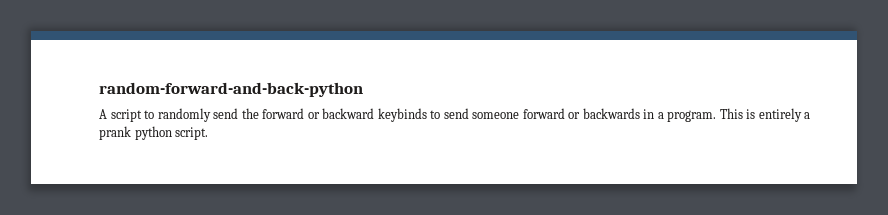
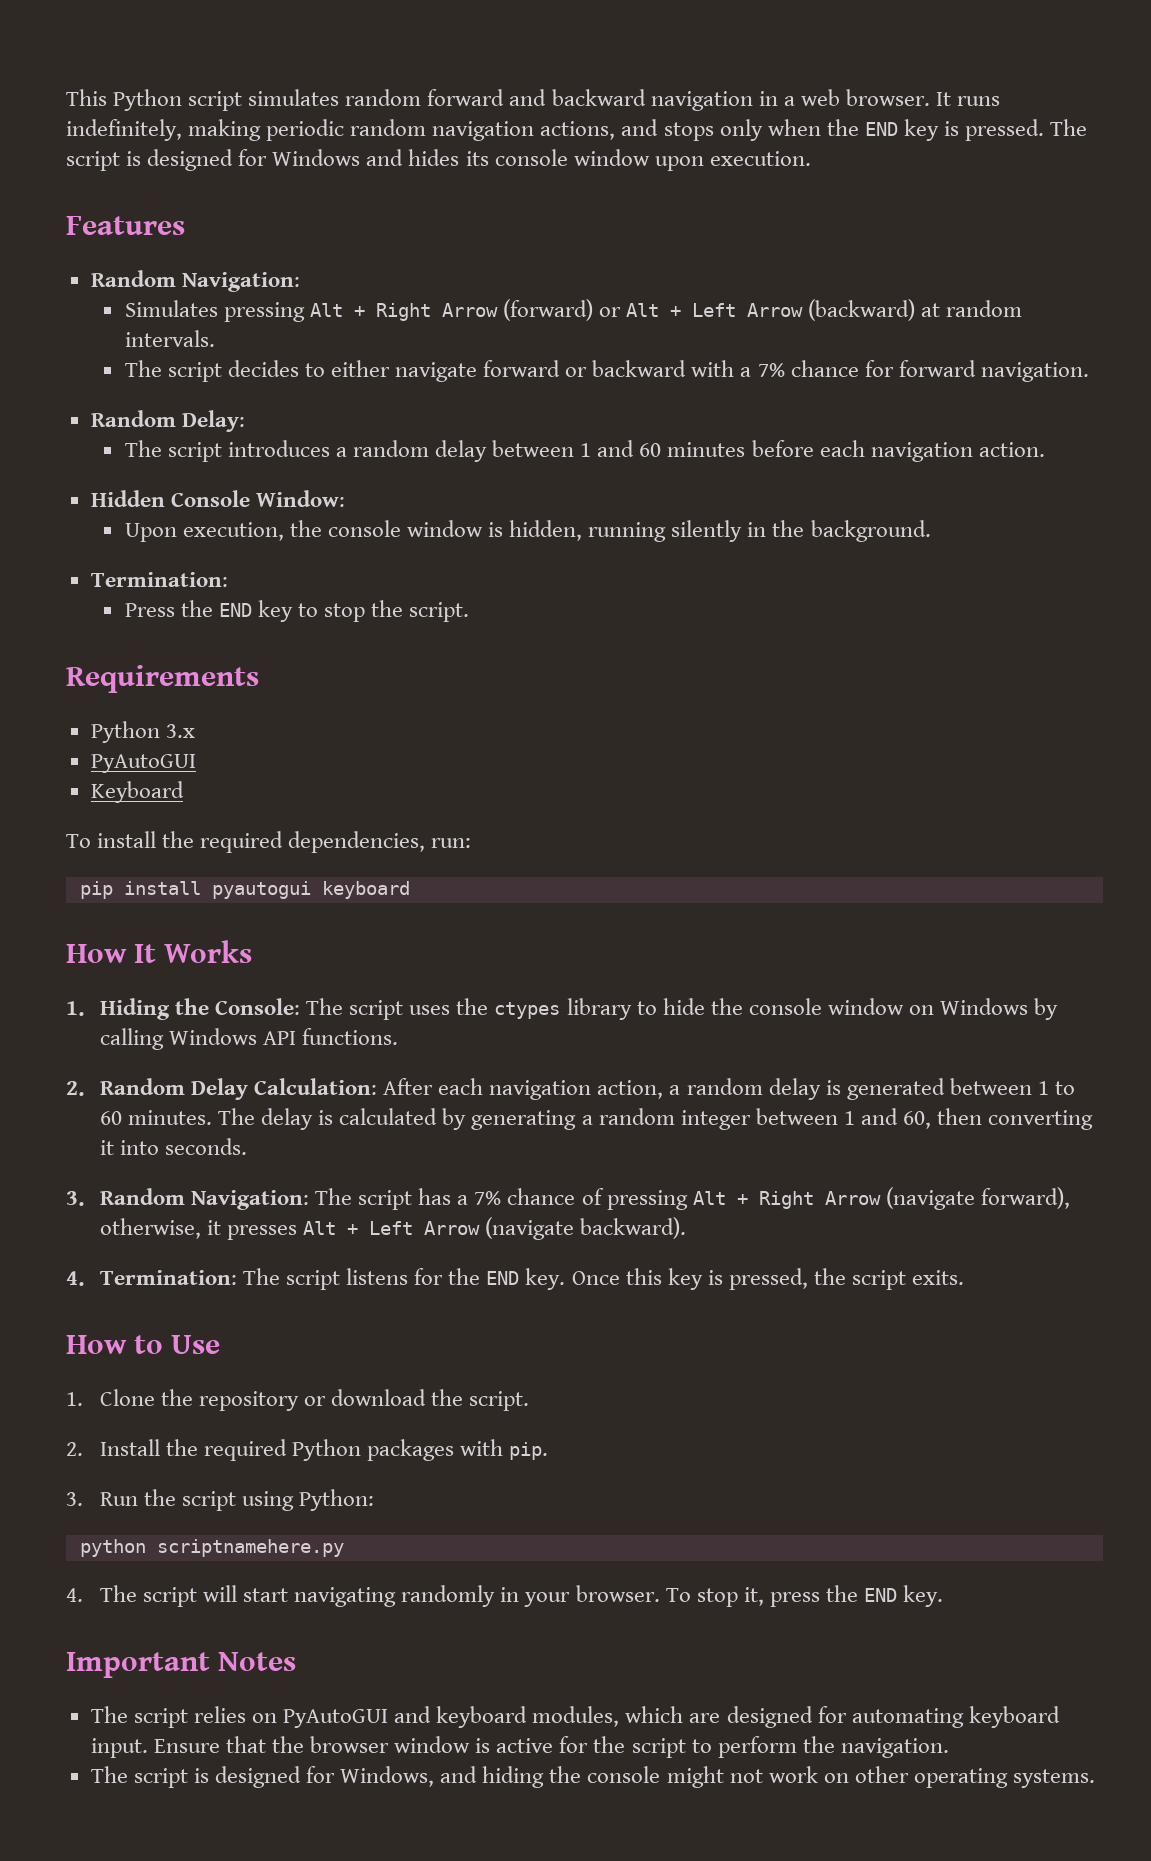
- random-forward-and-back-python
- A script to randomly send the forward or backward keybinds to send someone forward or backwards in a program. This is entirely a prank python script.
+ This Python script simulates random forward and backward navigation in a web browser. It runs indefinitely, making periodic random navigation actions, and stops only when the END key is pressed. The script is designed for Windows and hides its console window upon execution.
+ Features
+ Random Navigation:
+ Simulates pressing Alt + Right Arrow (forward) or Alt + Left Arrow (backward) at random intervals.
+ The script decides to either navigate forward or backward with a 7% chance for forward navigation.
+ Random Delay:
+ The script introduces a random delay between 1 and 60 minutes before each navigation action.
+ Hidden Console Window:
+ Upon execution, the console window is hidden, running silently in the background.
+ Termination:
+ Press the END key to stop the script.
+ Requirements
+ Python 3.x
+ PyAutoGUI
+ Keyboard
+ To install the required dependencies, run:
+ pip install pyautogui keyboard
+ How It Works
+ 1. Hiding the Console: The script uses the ctypes library to hide the console window on Windows by calling Windows API functions.
+ 2. Random Delay Calculation: After each navigation action, a random delay is generated between 1 to 60 minutes. The delay is calculated by generating a random integer between 1 and 60, then converting it into seconds.
+ 3. Random Navigation: The script has a 7% chance of pressing Alt + Right Arrow (navigate forward), otherwise, it presses Alt + Left Arrow (navigate backward).
+ 4. Termination: The script listens for the END key. Once this key is pressed, the script exits.
+ How to Use
+ 1. Clone the repository or download the script.
+ 2. Install the required Python packages with pip.
+ 3. Run the script using Python:
+ python scriptnamehere.py
+ 4. The script will start navigating randomly in your browser. To stop it, press the END key.
+ Important Notes
+ The script relies on PyAutoGUI and keyboard modules, which are designed for automating keyboard input. Ensure that the browser window is active for the script to perform the navigation.
+ The script is designed for Windows, and hiding the console might not work on other operating systems.

